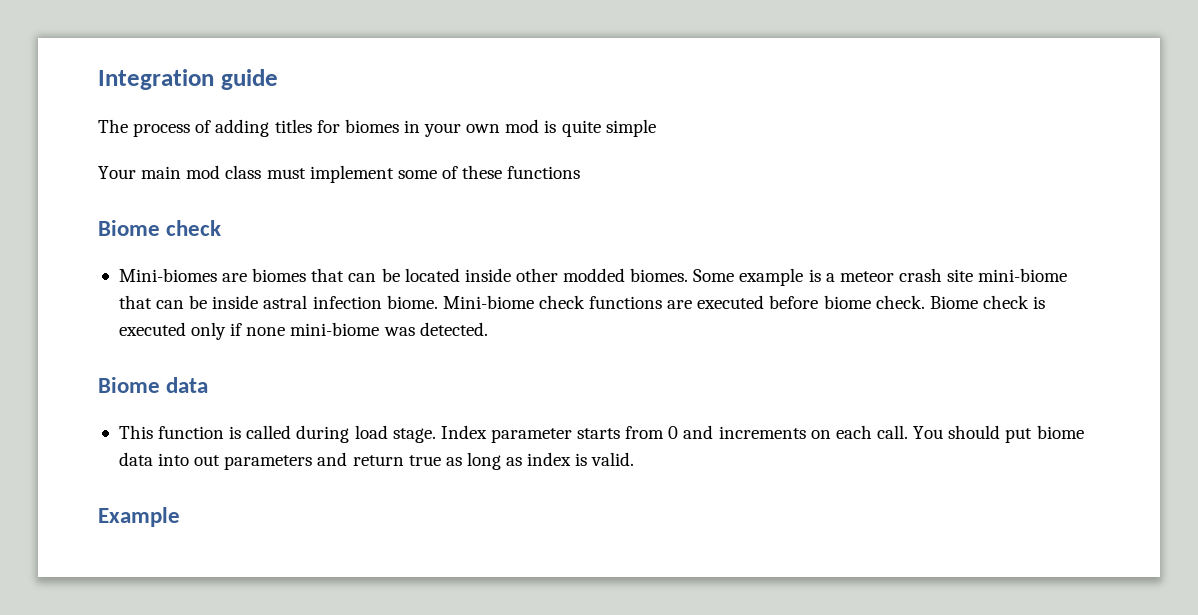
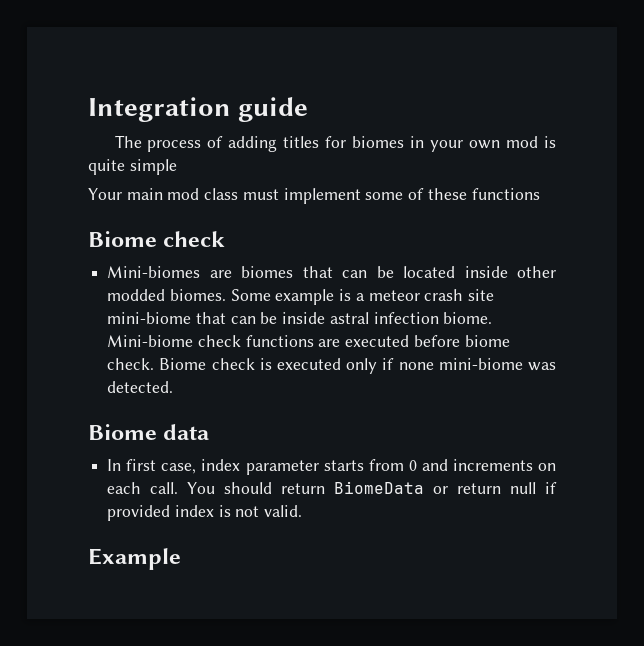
- This function is called during load stage. Index parameter starts from 0 and increments on each call.
+ In first case, index parameter starts from 0 and increments on each call.
- You should put biome data into out parameters and return true as long as index is valid.
+ You should return BiomeData or return null if provided index is not valid.

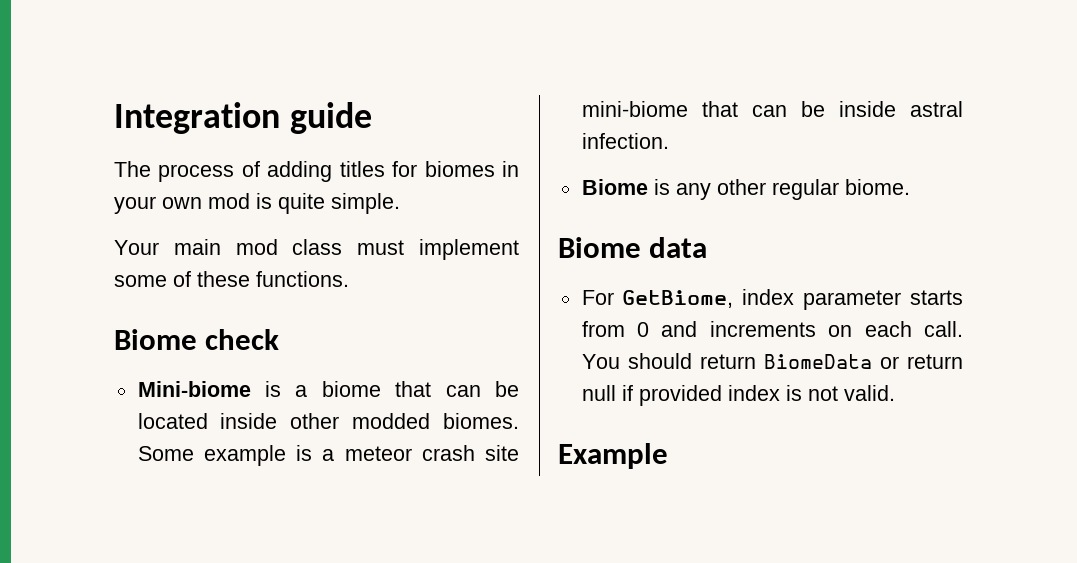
- The process of adding titles for biomes in your own mod is quite simple
+ The process of adding titles for biomes in your own mod is quite simple.
- Your main mod class must implement some of these functions
+ Your main mod class must implement some of these functions.
- Mini-biomes are biomes that can be located inside other modded biomes.
+ Mini-biome is a biome that can be located inside other modded biomes.
- Some example is a meteor crash site mini-biome that can be inside astral infection biome. Mini-biome check functions are executed before biome check. Biome check is executed only if none mini-biome was detected.
+ Some example is a meteor crash site mini-biome that can be inside astral infection.
+ Biome is any other regular biome.
- In first case, index parameter starts from 0 and increments on each call.
+ For GetBiome, index parameter starts from 0 and increments on each call.

